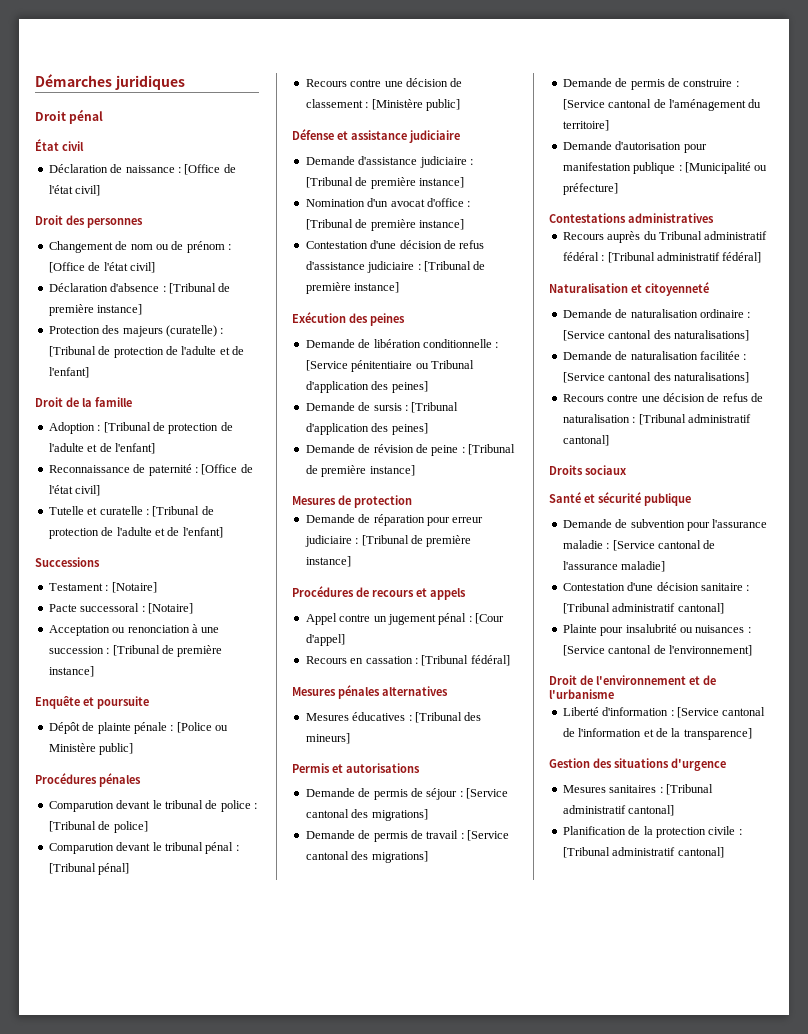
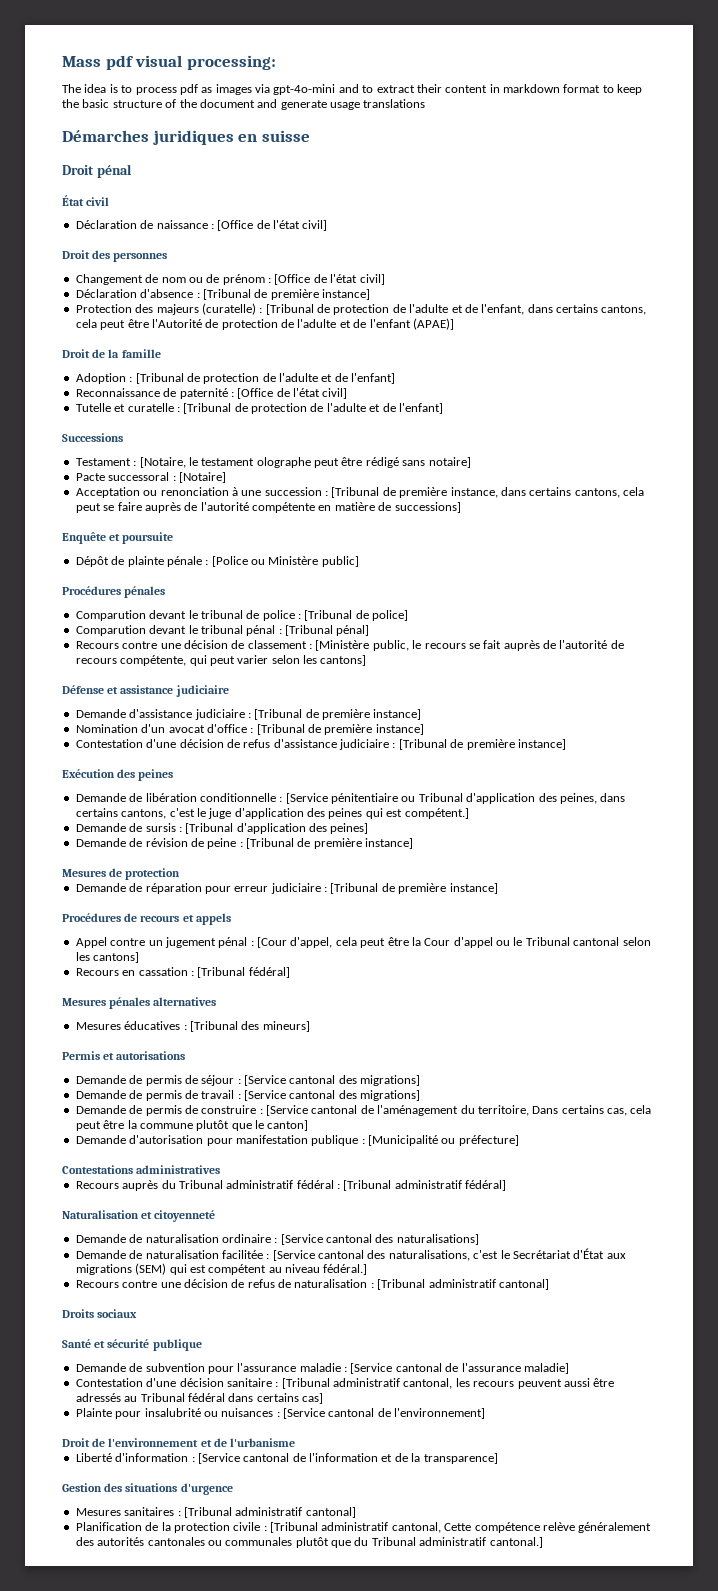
+ Mass pdf visual processing:
+ The idea is to process pdf as images via gpt-4o-mini and to extract their content in markdown format to keep the basic structure of the document and generate usage translations
- Démarches juridiques
+ Démarches juridiques en suisse
- Protection des majeurs (curatelle) : [Tribunal de protection de l'adulte et de l'enfant]
+ Protection des majeurs (curatelle) : [Tribunal de protection de l'adulte et de l'enfant, dans certains cantons, cela peut être l'Autorité de protection de l'adulte et de l'enfant (APAE)]
- Testament : [Notaire]
+ Testament : [Notaire, le testament olographe peut être rédigé sans notaire]
- Acceptation ou renonciation à une succession : [Tribunal de première instance]
+ Acceptation ou renonciation à une succession : [Tribunal de première instance, dans certains cantons, cela peut se faire auprès de l'autorité compétente en matière de successions]
- Recours contre une décision de classement : [Ministère public]
+ Recours contre une décision de classement : [Ministère public, le recours se fait auprès de l'autorité de recours compétente, qui peut varier selon les cantons]
- Demande de libération conditionnelle : [Service pénitentiaire ou Tribunal d'application des peines]
+ Demande de libération conditionnelle : [Service pénitentiaire ou Tribunal d'application des peines, dans certains cantons, c'est le juge d'application des peines qui est compétent.]
- Appel contre un jugement pénal : [Cour d'appel]
+ Appel contre un jugement pénal : [Cour d'appel, cela peut être la Cour d'appel ou le Tribunal cantonal selon les cantons]
- Demande de permis de construire : [Service cantonal de l'aménagement du territoire]
+ Demande de permis de construire : [Service cantonal de l'aménagement du territoire, Dans certains cas, cela peut être la commune plutôt que le canton]
- Demande de naturalisation facilitée : [Service cantonal des naturalisations]
+ Demande de naturalisation facilitée : [Service cantonal des naturalisations, c'est le Secrétariat d'État aux migrations (SEM) qui est compétent au niveau fédéral.]
- Contestation d'une décision sanitaire : [Tribunal administratif cantonal]
+ Contestation d'une décision sanitaire : [Tribunal administratif cantonal, les recours peuvent aussi être adressés au Tribunal fédéral dans certains cas]
- Planification de la protection civile : [Tribunal administratif cantonal]
+ Planification de la protection civile : [Tribunal administratif cantonal, Cette compétence relève généralement des autorités cantonales ou communales plutôt que du Tribunal administratif cantonal.]

